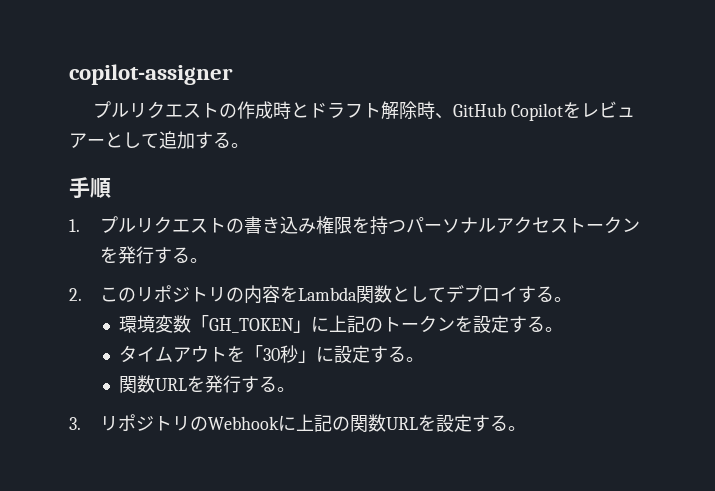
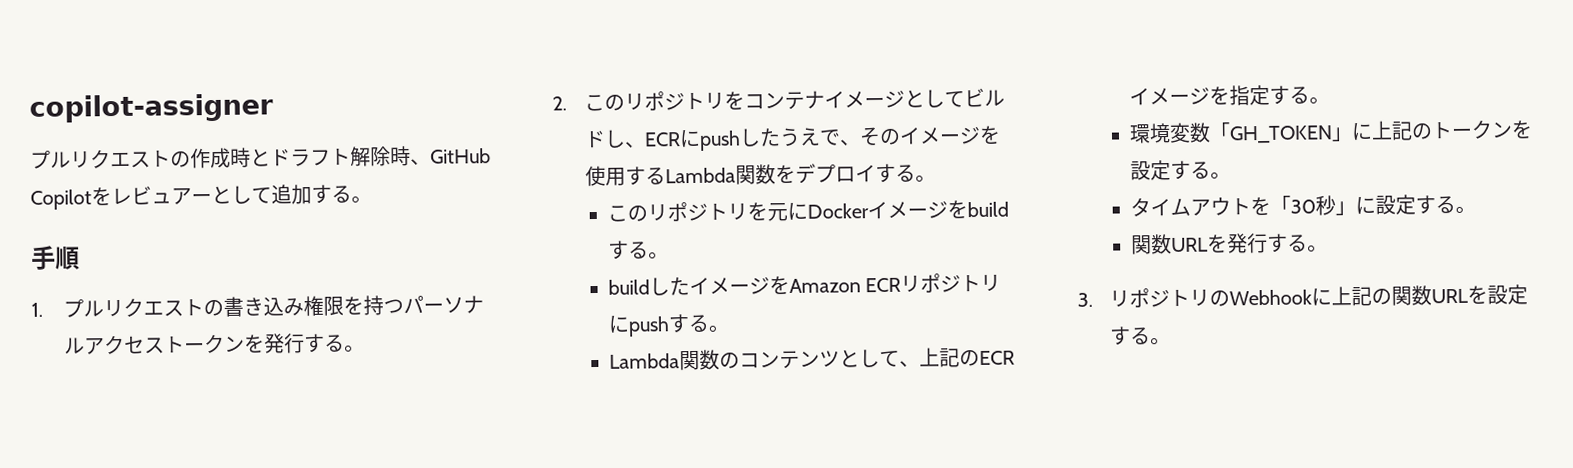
- 2.このリポジトリの内容をLambda関数としてデプロイする。
+ 2.このリポジトリをコンテナイメージとしてビルドし、ECRにpushしたうえで、そのイメージを使用するLambda関数をデプロイする。
+ このリポジトリを元にDockerイメージをbuildする。
+ buildしたイメージをAmazon ECRリポジトリにpushする。
+ Lambda関数のコンテンツとして、上記のECRイメージを指定する。

